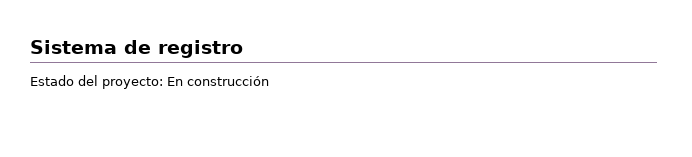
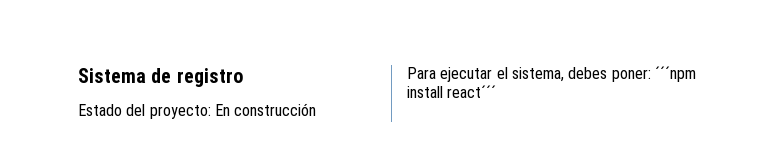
+ Para ejecutar el sistema, debes poner: ´´´npm install react´´´

